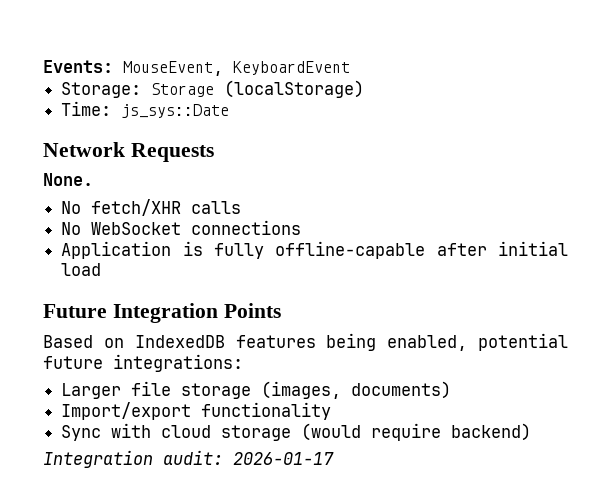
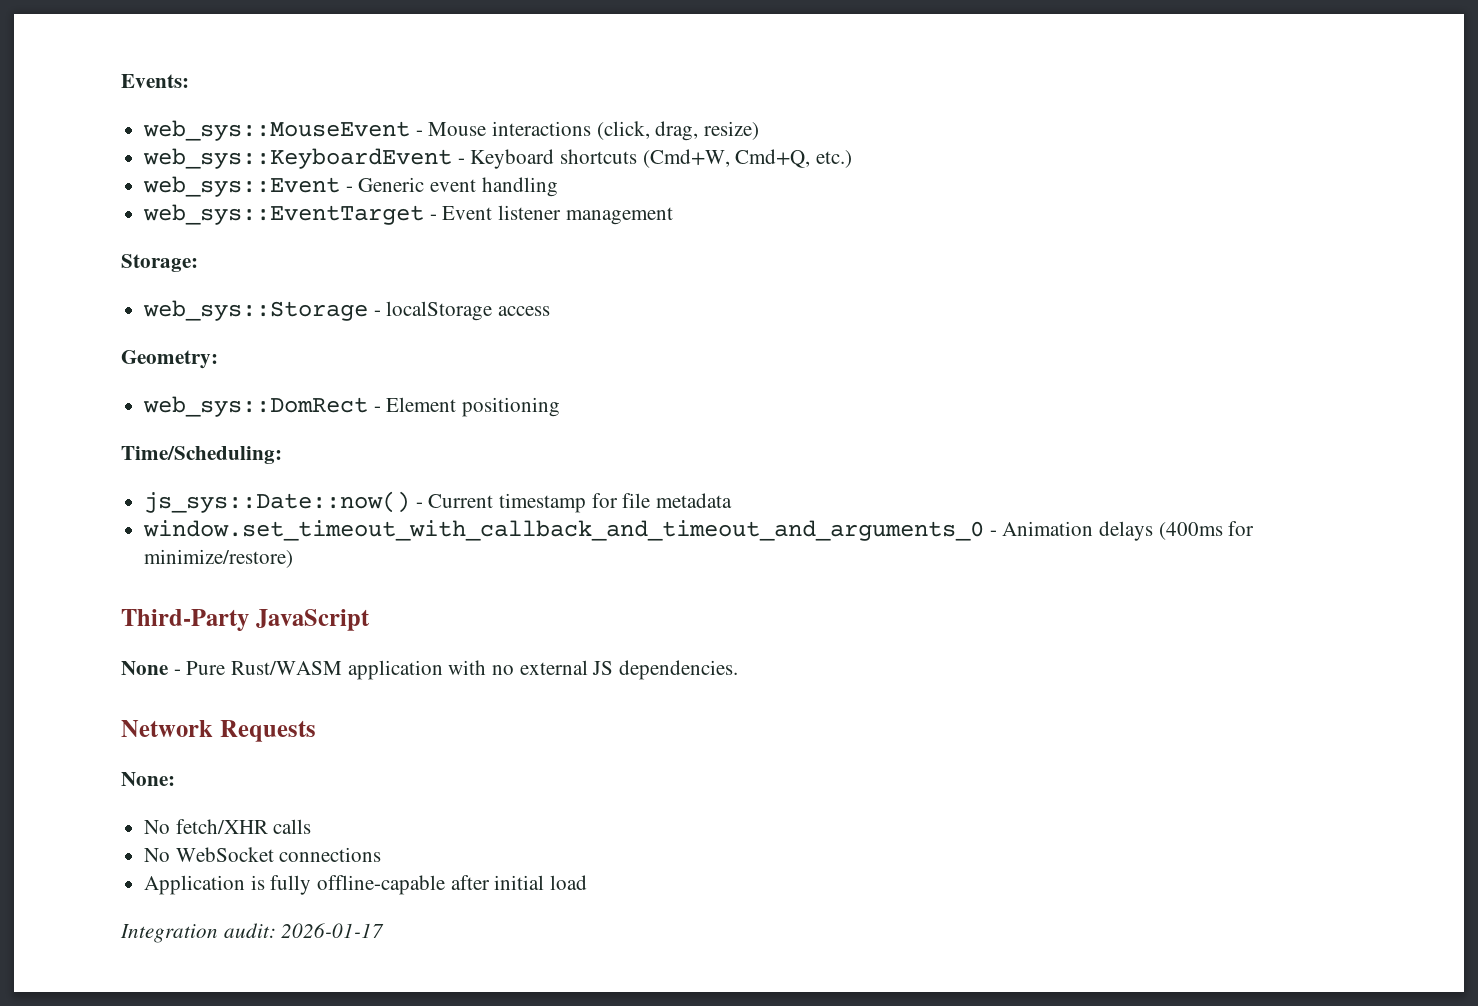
- Events: MouseEvent, KeyboardEvent
- Storage: Storage (localStorage)
- Time: js_sys::Date
+ Events:
+ web_sys::MouseEvent - Mouse interactions (click, drag, resize)
+ web_sys::KeyboardEvent - Keyboard shortcuts (Cmd+W, Cmd+Q, etc.)
+ web_sys::Event - Generic event handling
+ web_sys::EventTarget - Event listener management
+ Storage:
+ web_sys::Storage - localStorage access
+ Geometry:
+ web_sys::DomRect - Element positioning
+ Time/Scheduling:
+ js_sys::Date::now() - Current timestamp for file metadata
+ window.set_timeout_with_callback_and_timeout_and_arguments_0 - Animation delays (400ms for minimize/restore)
+ Third-Party JavaScript
+ None - Pure Rust/WASM application with no external JS dependencies.
- None.
+ None:
- Future Integration Points
- Based on IndexedDB features being enabled, potential future integrations:
- Larger file storage (images, documents)
- Import/export functionality
- Sync with cloud storage (would require backend)

